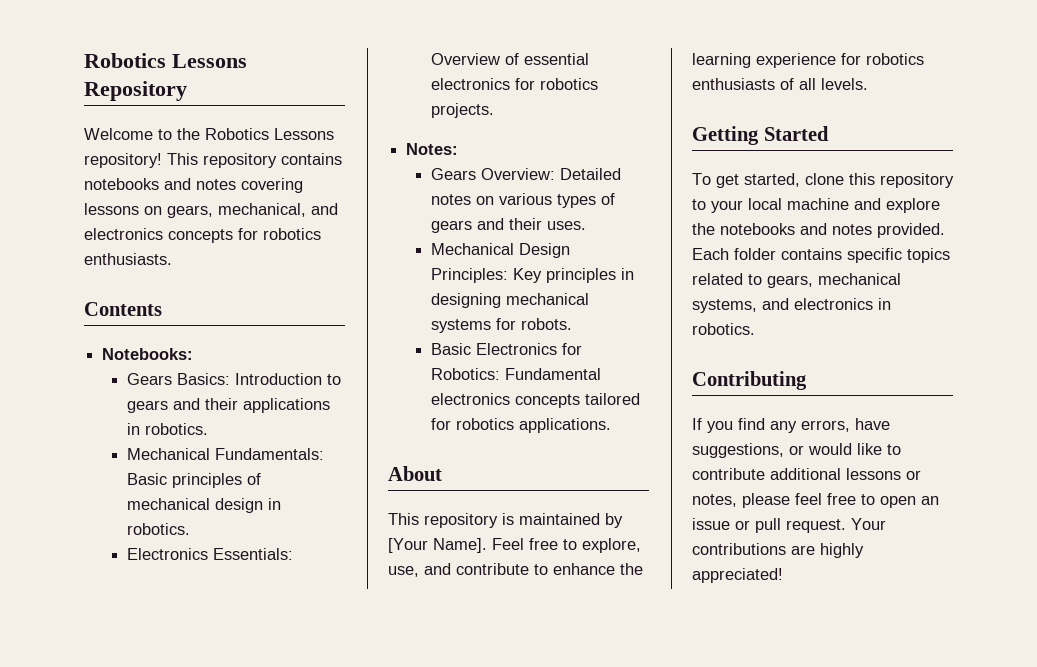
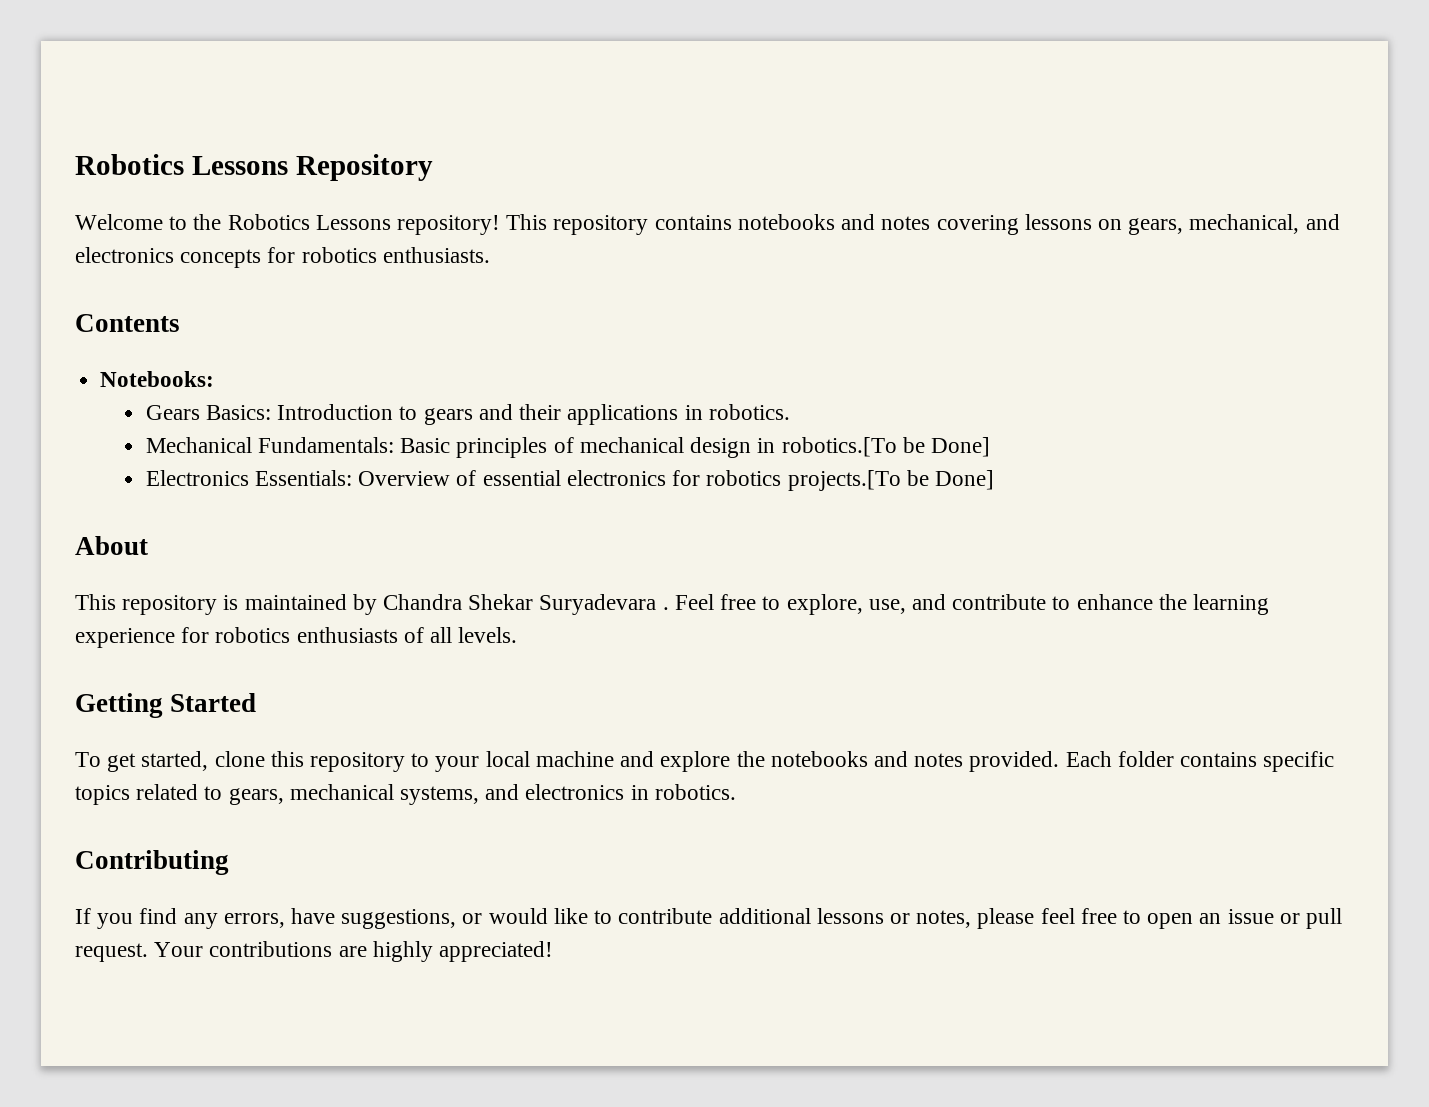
- Mechanical Fundamentals: Basic principles of mechanical design in robotics.
+ Mechanical Fundamentals: Basic principles of mechanical design in robotics.[To be Done]
- Electronics Essentials: Overview of essential electronics for robotics projects.
- Notes:
- Gears Overview: Detailed notes on various types of gears and their uses.
- Mechanical Design Principles: Key principles in designing mechanical systems for robots.
- Basic Electronics for Robotics: Fundamental electronics concepts tailored for robotics applications.
+ Electronics Essentials: Overview of essential electronics for robotics projects.[To be Done]
- This repository is maintained by [Your Name].
+ This repository is maintained by Chandra Shekar Suryadevara .

